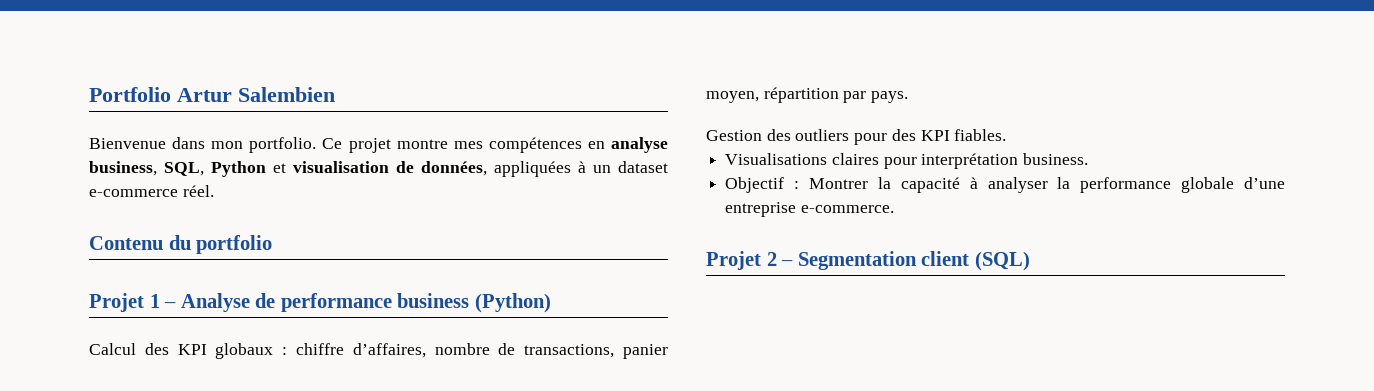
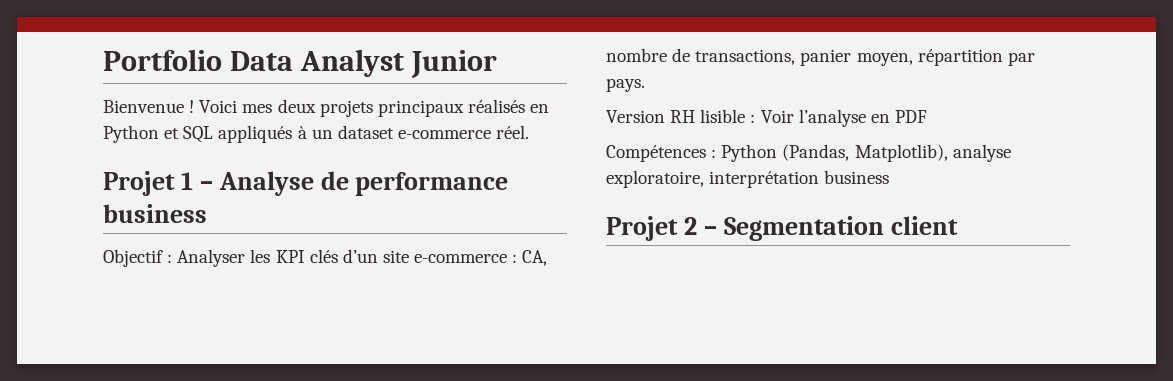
- Portfolio Artur Salembien
- Bienvenue dans mon portfolio. Ce projet montre mes compétences en analyse business, SQL, Python et visualisation de données, appliquées à un dataset e-commerce réel.
+ Portfolio Data Analyst Junior
+ Bienvenue ! Voici mes deux projets principaux réalisés en Python et SQL appliqués à un dataset e-commerce réel.
- Contenu du portfolio
- Projet 1 – Analyse de performance business (Python)
- Calcul des KPI globaux : chiffre d’affaires, nombre de transactions, panier moyen, répartition par pays.
+ Projet 1 – Analyse de performance business
+ Objectif : Analyser les KPI clés d’un site e-commerce : CA, nombre de transactions, panier moyen, répartition par pays.
- Gestion des outliers pour des KPI fiables.
- Visualisations claires pour interprétation business.
- Objectif : Montrer la capacité à analyser la performance globale d’une entreprise e-commerce.
+ Version RH lisible : Voir l’analyse en PDF
+ Compétences : Python (Pandas, Matplotlib), analyse exploratoire, interprétation business
- Projet 2 – Segmentation client (SQL)
+ Projet 2 – Segmentation client

